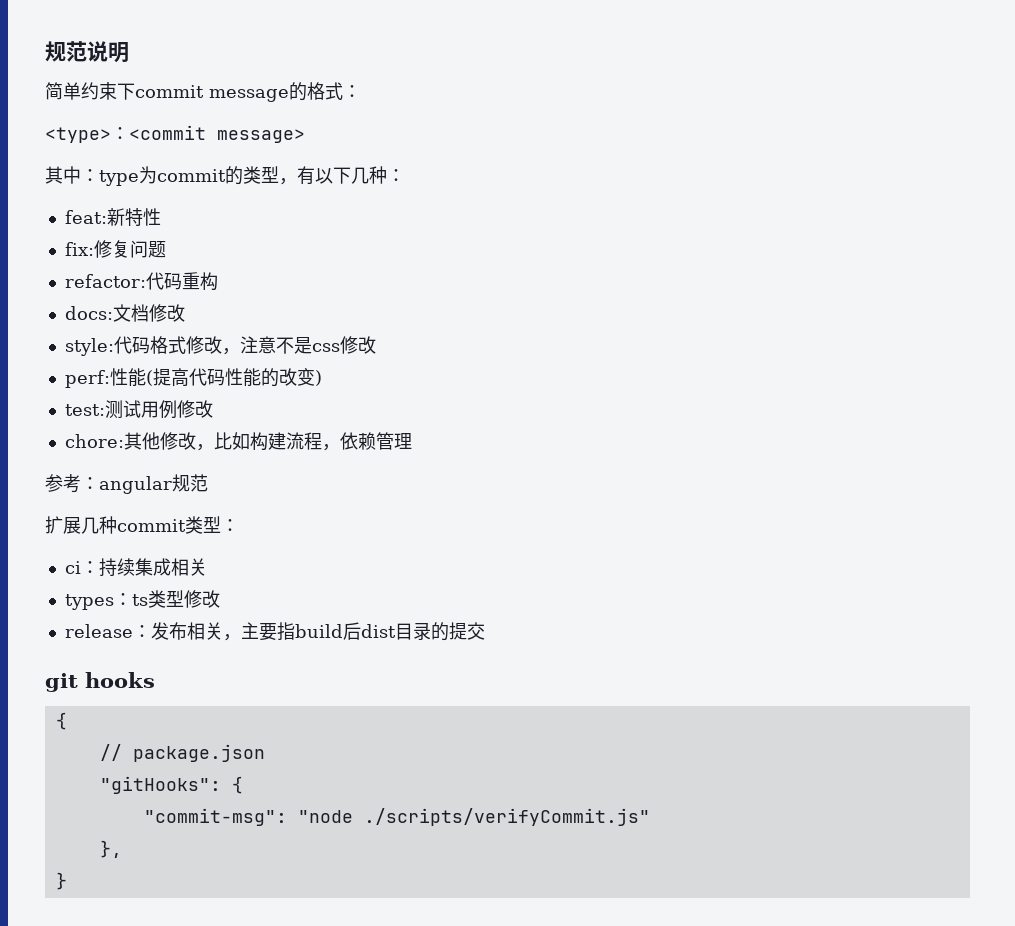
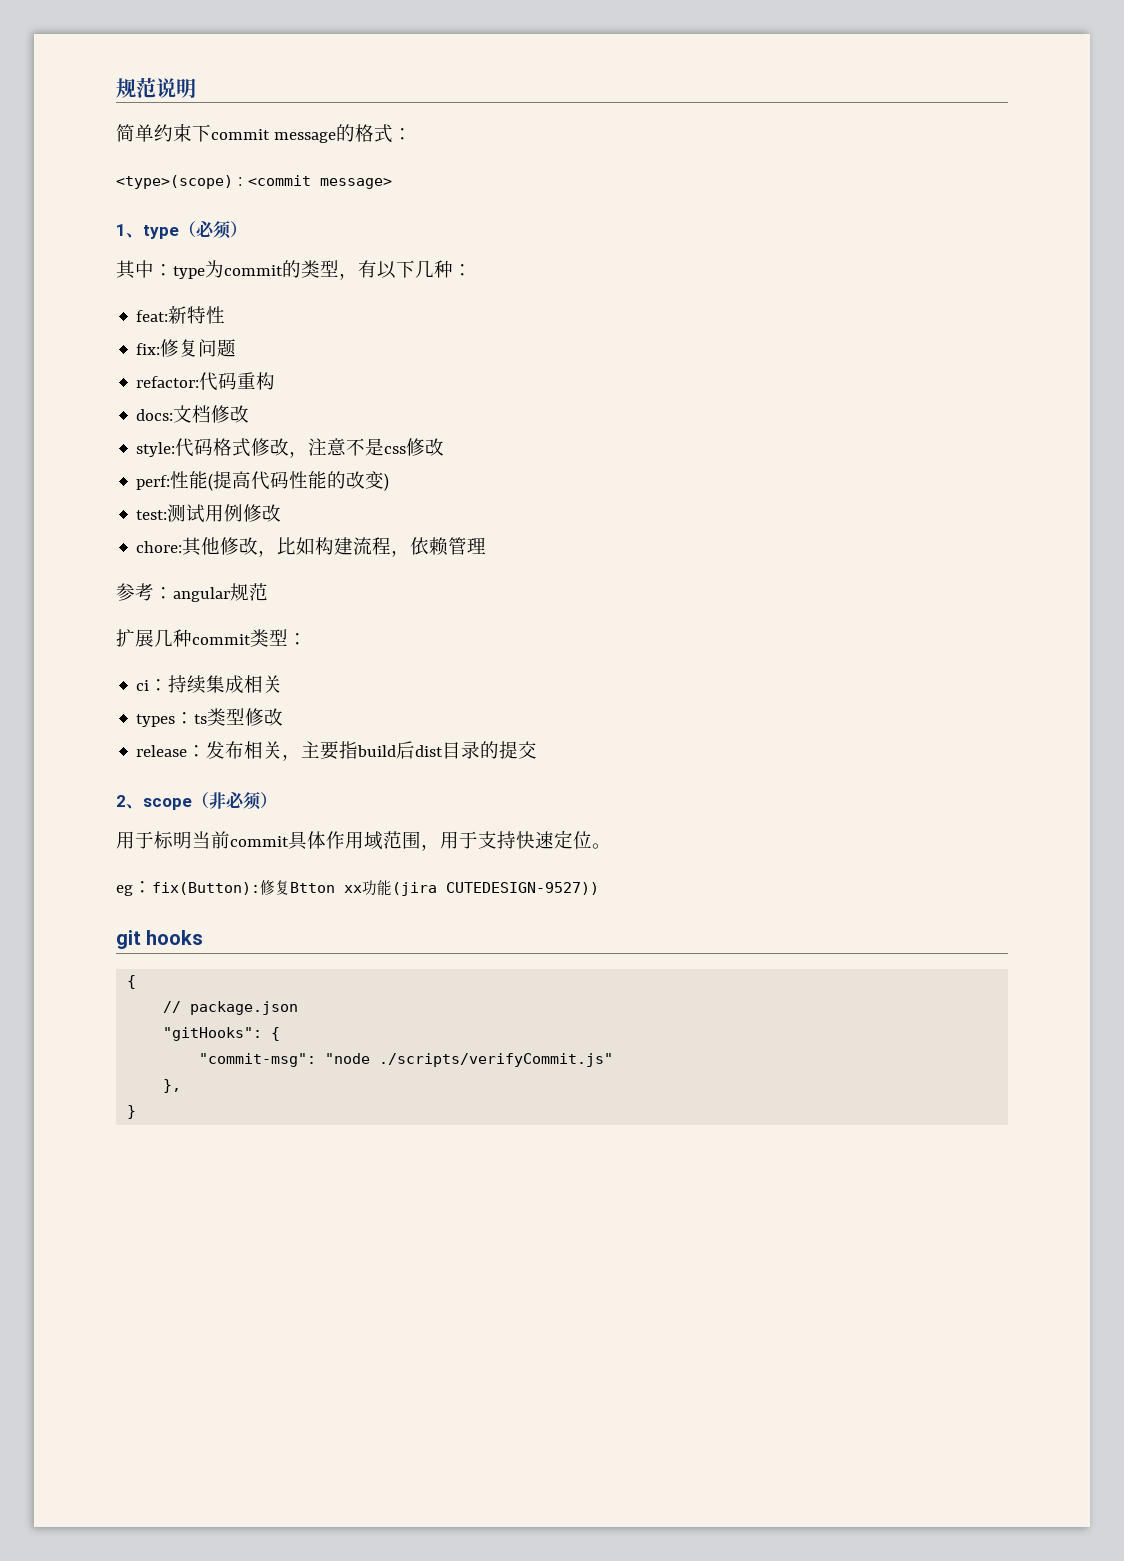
- <type>：<commit message>
+ <type>(scope)：<commit message>
+ 1、type（必须）
+ 2、scope（非必须）
+ 用于标明当前commit具体作用域范围，用于支持快速定位。
+ eg：fix(Button):修复Btton xx功能(jira CUTEDESIGN-9527))

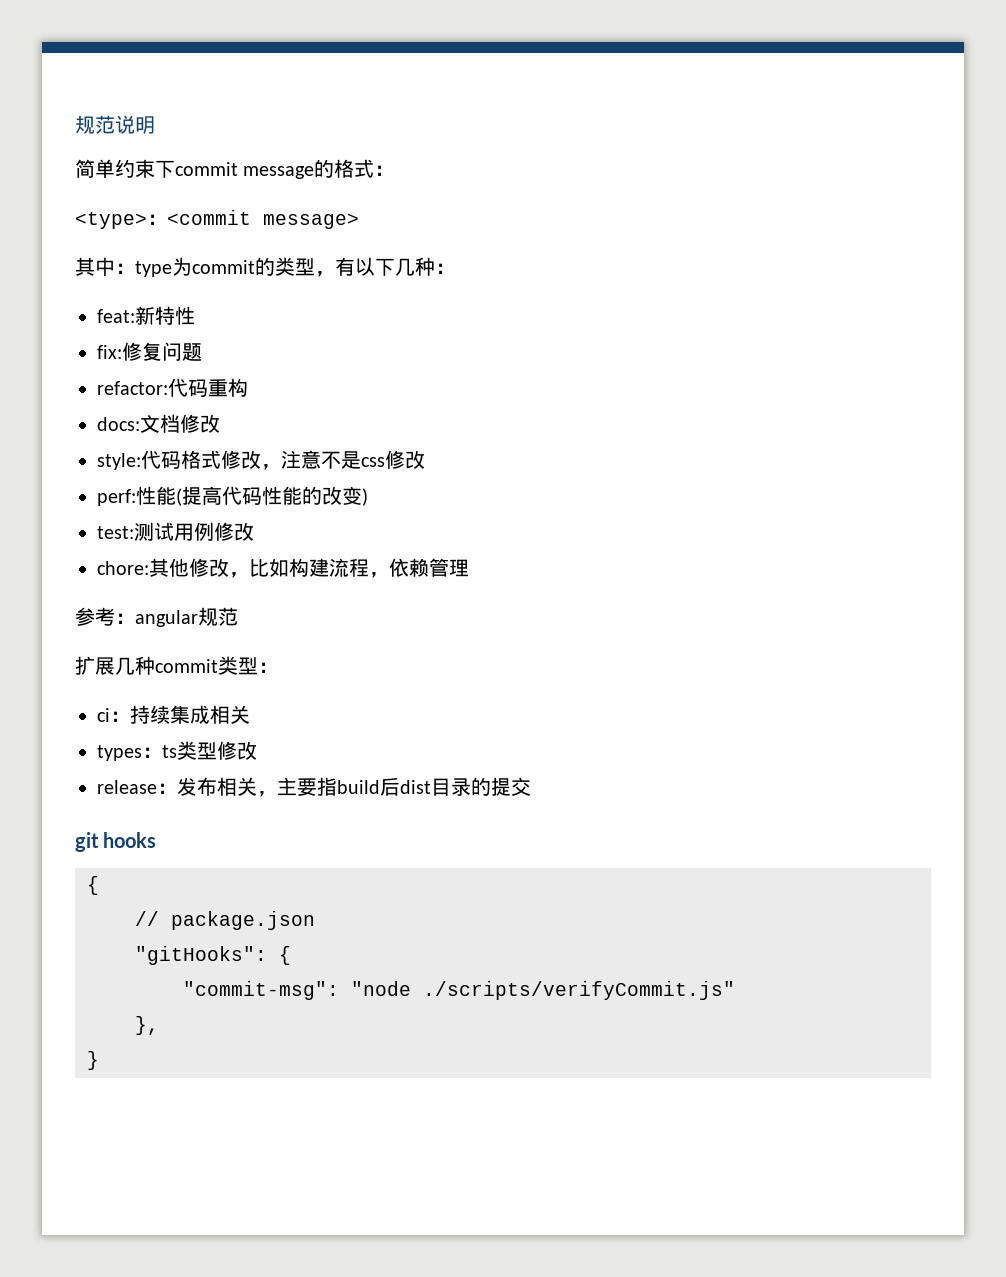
- <type>(scope)：<commit message>
+ <type>：<commit message>
- 1、type（必须）
- 2、scope（非必须）
- 用于标明当前commit具体作用域范围，用于支持快速定位。
- eg：fix(Button):修复Btton xx功能(jira CUTEDESIGN-9527))

